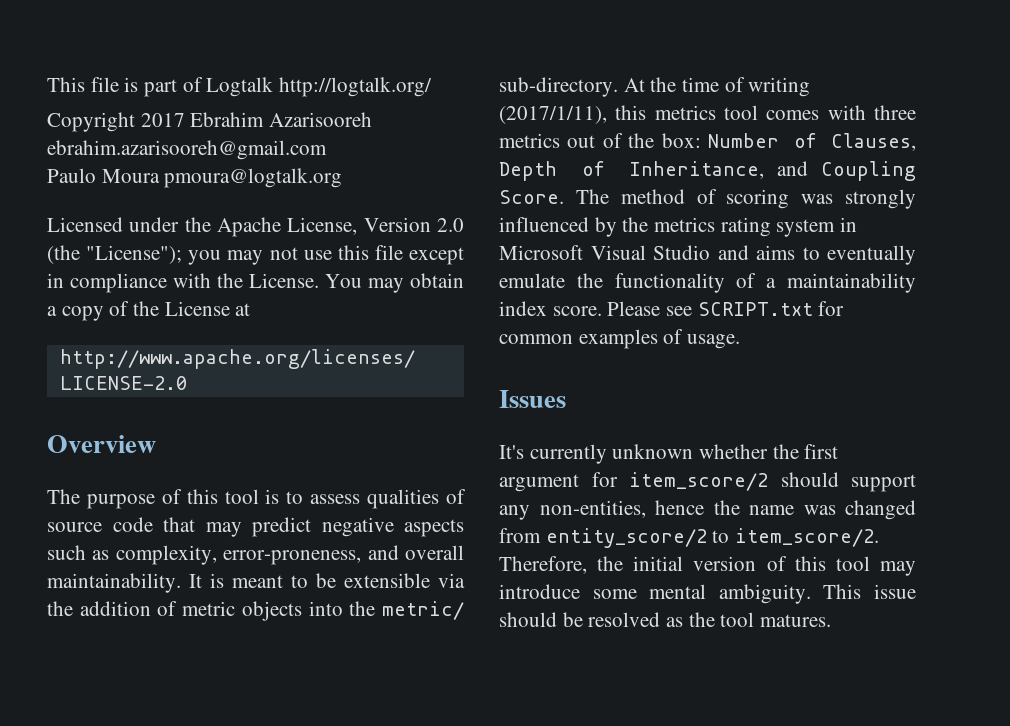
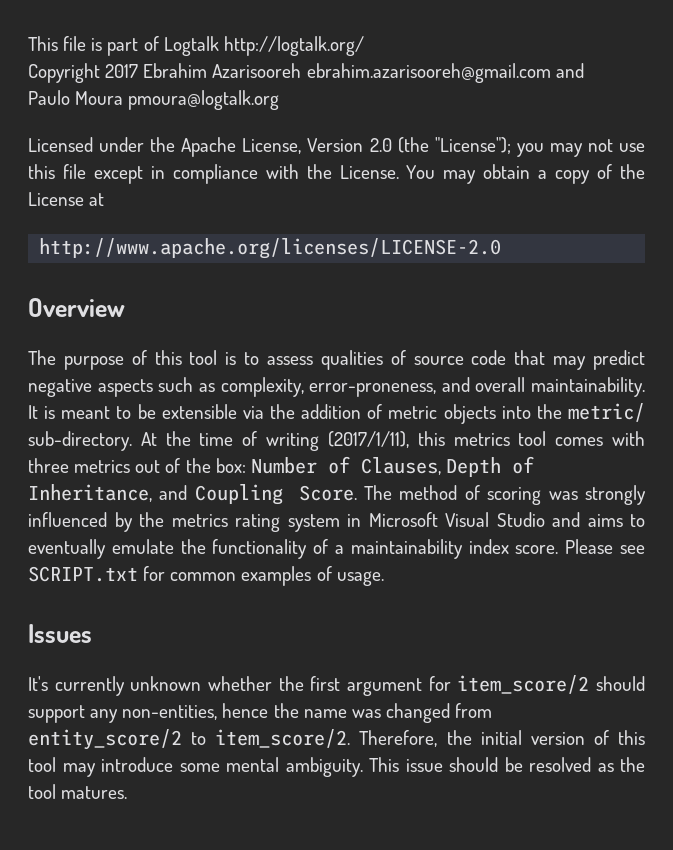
- Copyright 2017 Ebrahim Azarisooreh ebrahim.azarisooreh@gmail.com
+ Copyright 2017 Ebrahim Azarisooreh ebrahim.azarisooreh@gmail.com and

